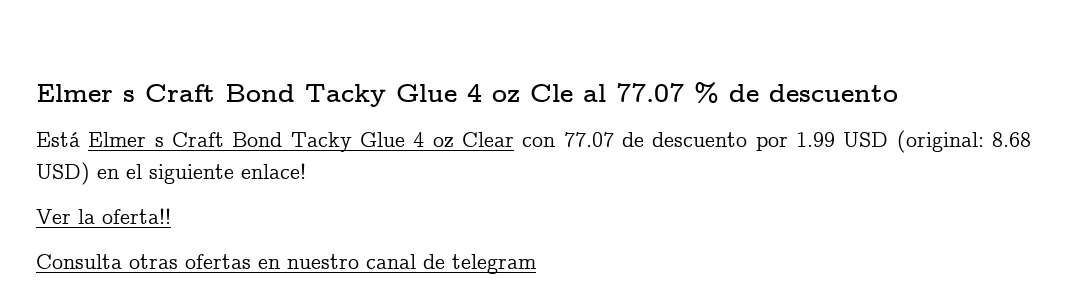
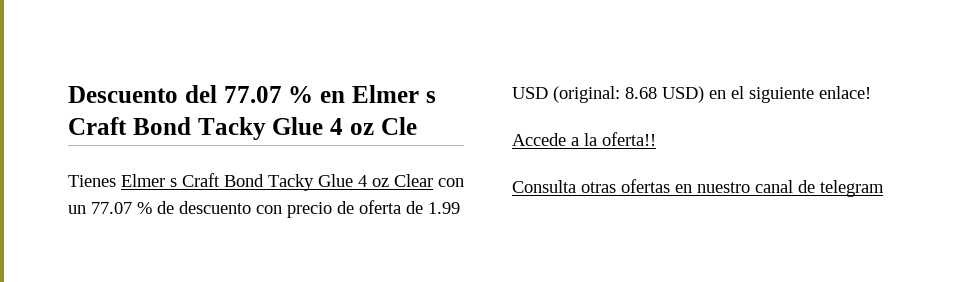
- Elmer s Craft Bond Tacky Glue 4 oz Cle al 77.07 % de descuento
- Está Elmer s Craft Bond Tacky Glue 4 oz Clear con 77.07 de descuento por 1.99 USD (original: 8.68 USD) en el siguiente enlace!
+ Descuento del 77.07 % en Elmer s Craft Bond Tacky Glue 4 oz Cle
+ Tienes Elmer s Craft Bond Tacky Glue 4 oz Clear con un 77.07 % de descuento con precio de oferta de 1.99 USD (original: 8.68 USD) en el siguiente enlace!
- Ver la oferta!!
+ Accede a la oferta!!

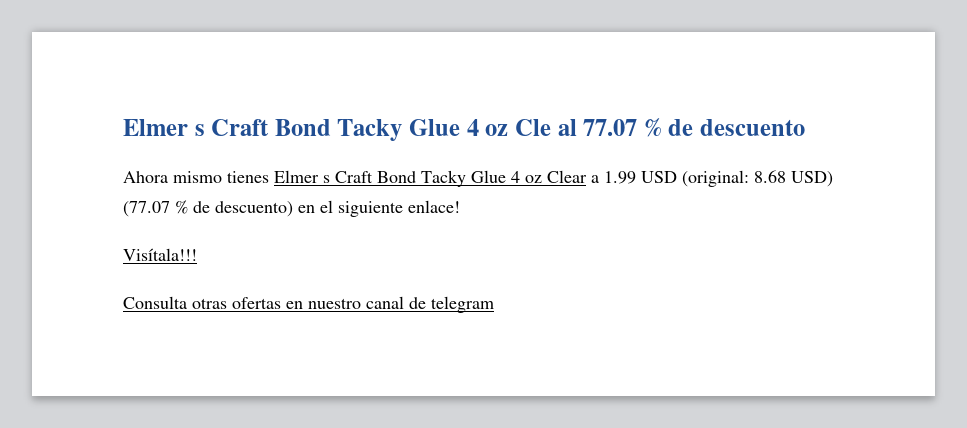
- Descuento del 77.07 % en Elmer s Craft Bond Tacky Glue 4 oz Cle
- Tienes Elmer s Craft Bond Tacky Glue 4 oz Clear con un 77.07 % de descuento con precio de oferta de 1.99 USD (original: 8.68 USD) en el siguiente enlace!
+ Elmer s Craft Bond Tacky Glue 4 oz Cle al 77.07 % de descuento
+ Ahora mismo tienes Elmer s Craft Bond Tacky Glue 4 oz Clear a 1.99 USD (original: 8.68 USD) (77.07 % de descuento) en el siguiente enlace!
- Accede a la oferta!!
+ Visítala!!!

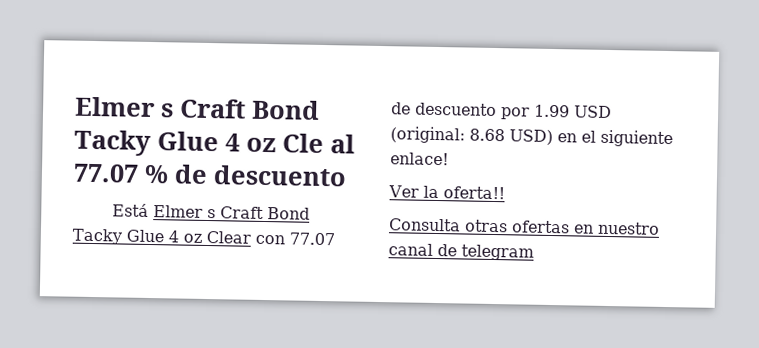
- Ahora mismo tienes Elmer s Craft Bond Tacky Glue 4 oz Clear a 1.99 USD (original: 8.68 USD) (77.07 % de descuento) en el siguiente enlace!
+ Está Elmer s Craft Bond Tacky Glue 4 oz Clear con 77.07 de descuento por 1.99 USD (original: 8.68 USD) en el siguiente enlace!
- Visítala!!!
+ Ver la oferta!!

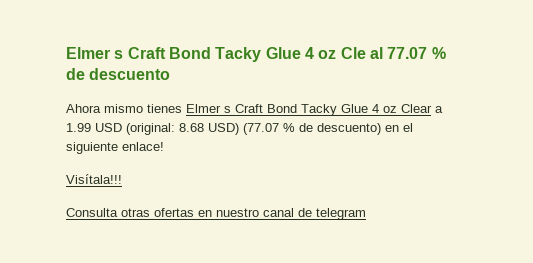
- Está Elmer s Craft Bond Tacky Glue 4 oz Clear con 77.07 de descuento por 1.99 USD (original: 8.68 USD) en el siguiente enlace!
+ Ahora mismo tienes Elmer s Craft Bond Tacky Glue 4 oz Clear a 1.99 USD (original: 8.68 USD) (77.07 % de descuento) en el siguiente enlace!
- Ver la oferta!!
+ Visítala!!!

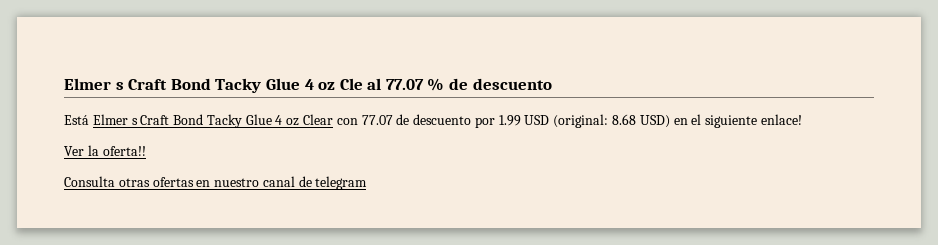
- Ahora mismo tienes Elmer s Craft Bond Tacky Glue 4 oz Clear a 1.99 USD (original: 8.68 USD) (77.07 % de descuento) en el siguiente enlace!
+ Está Elmer s Craft Bond Tacky Glue 4 oz Clear con 77.07 de descuento por 1.99 USD (original: 8.68 USD) en el siguiente enlace!
- Visítala!!!
+ Ver la oferta!!

